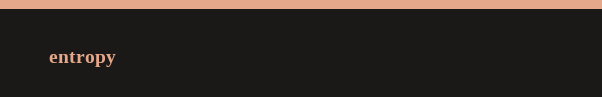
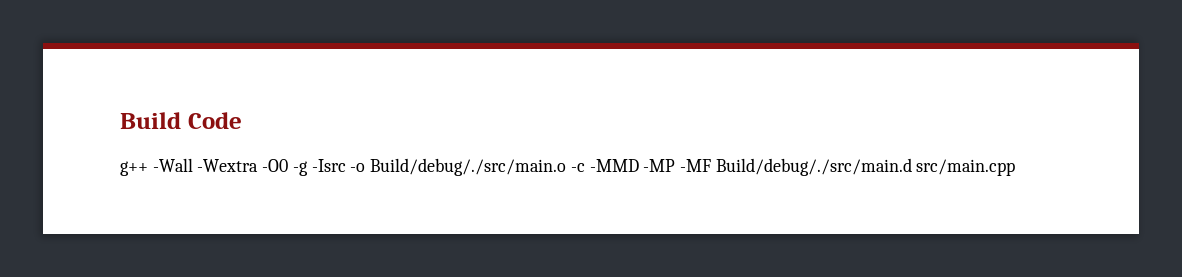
- entropy
+ Build Code
+ g++ -Wall -Wextra -O0 -g -Isrc -o Build/debug/./src/main.o -c -MMD -MP -MF Build/debug/./src/main.d src/main.cpp

